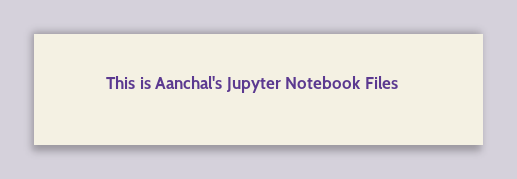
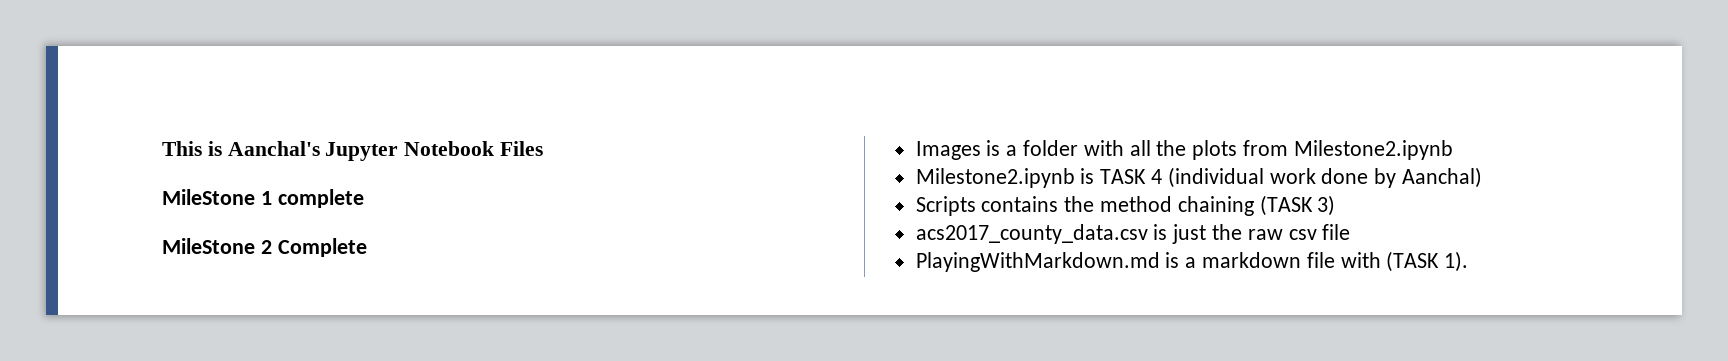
+ MileStone 1 complete
+ MileStone 2 Complete
+ Images is a folder with all the plots from Milestone2.ipynb
+ Milestone2.ipynb is TASK 4 (individual work done by Aanchal)
+ Scripts contains the method chaining (TASK 3)
+ acs2017_county_data.csv is just the raw csv file
+ PlayingWithMarkdown.md is a markdown file with (TASK 1).

